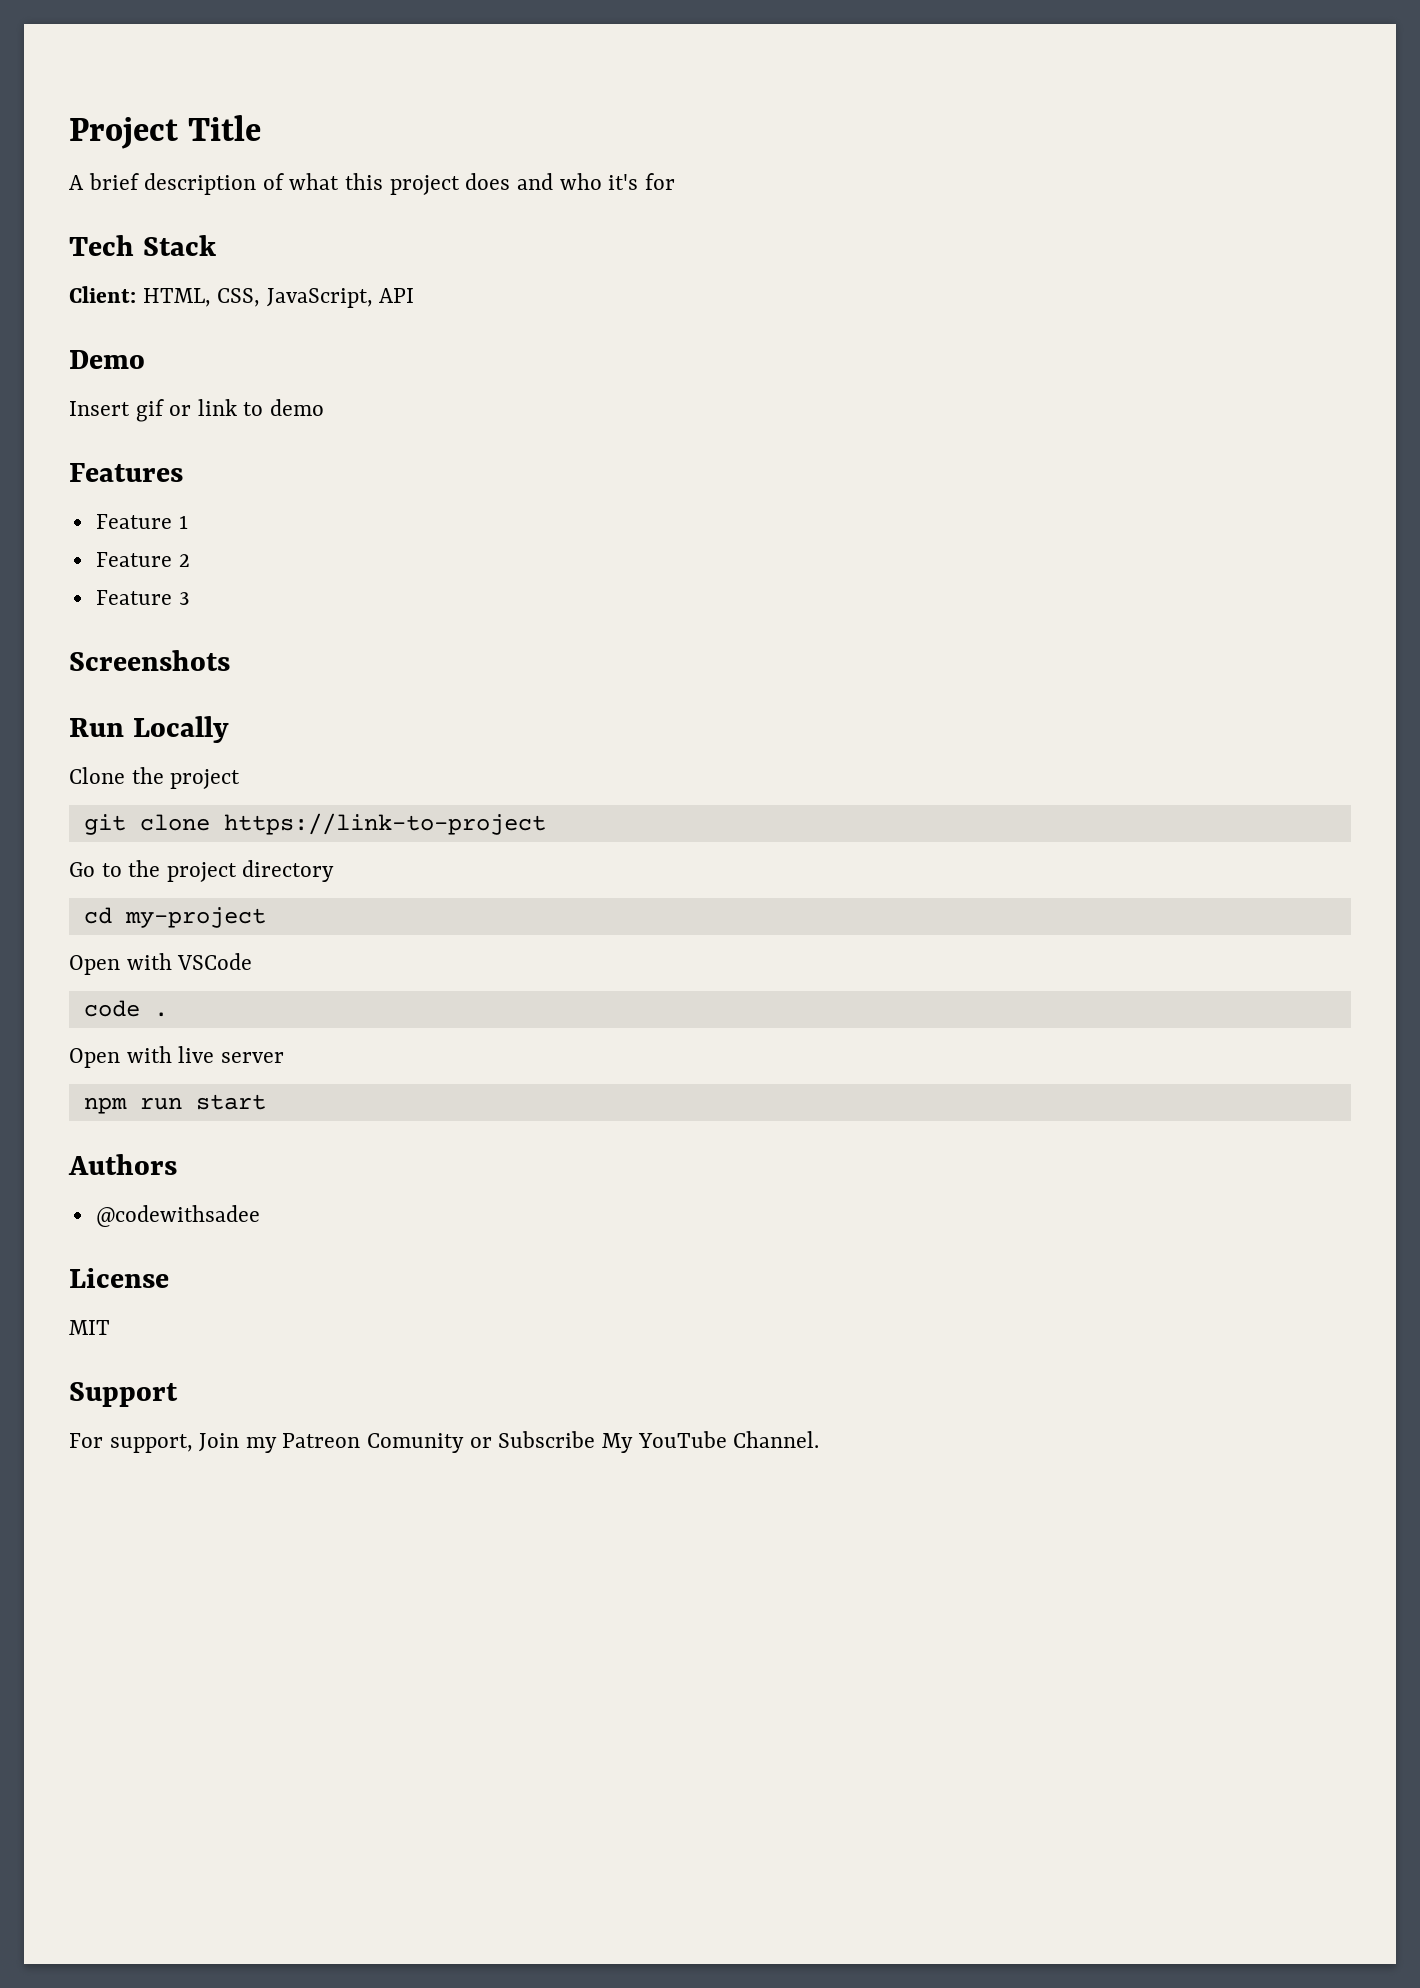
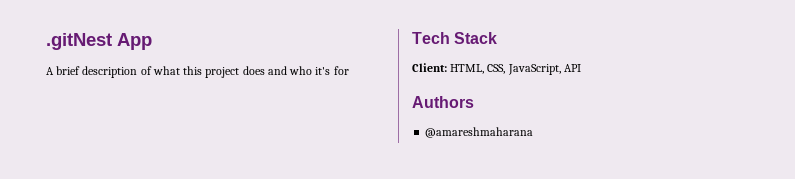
- Project Title
+ .gitNest App
- Demo
- Insert gif or link to demo
- Features
- Feature 1
- Feature 2
- Feature 3
- Screenshots
- Run Locally
- Clone the project
- git clone https://link-to-project
- Go to the project directory
- cd my-project
- Open with VSCode
- code .
- Open with live server
- npm run start
  Authors
- @codewithsadee
- License
- MIT
- Support
- For support, Join my Patreon Comunity or Subscribe My YouTube Channel.
+ @amareshmaharana

